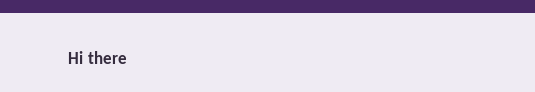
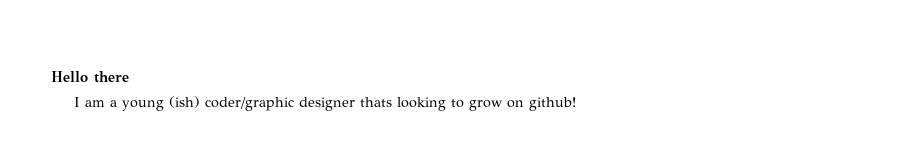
- Hi there
+ Hello there
+ I am a young (ish) coder/graphic designer thats looking to grow on github!

